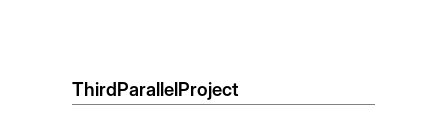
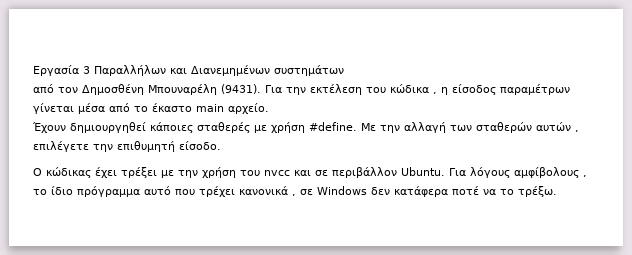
- ThirdParallelProject
+ Εργασία 3 Παραλλήλων και Διανεμημένων συστημάτων
+ από τον Δημοσθένη Μπουναρέλη (9431). Για την εκτέλεση του κώδικα , η είσοδος παραμέτρων γίνεται μέσα από το έκαστο main αρχείο.
+ Έχουν δημιουργηθεί κάποιες σταθερές με χρήση #define. Με την αλλαγή των σταθερών αυτών , επιλέγετε την επιθυμητή είσοδο.
+ Ο κώδικας έχει τρέξει με την χρήση του nvcc και σε περιβάλλον Ubuntu. Για λόγους αμφίβολους , το ίδιο πρόγραμμα αυτό που τρέχει κανονικά , σε Windows δεν κατάφερα ποτέ να το τρέξω.

